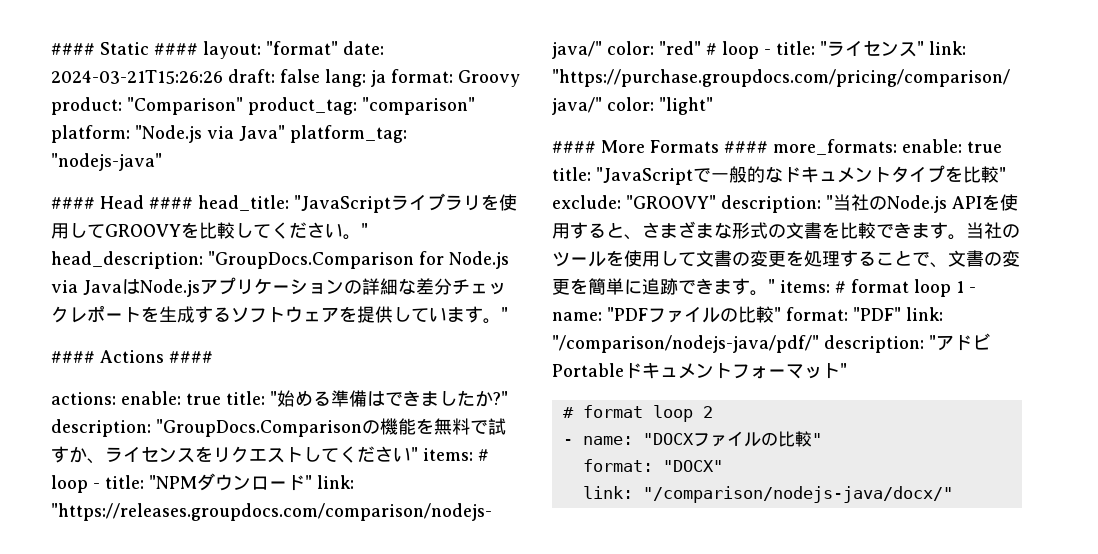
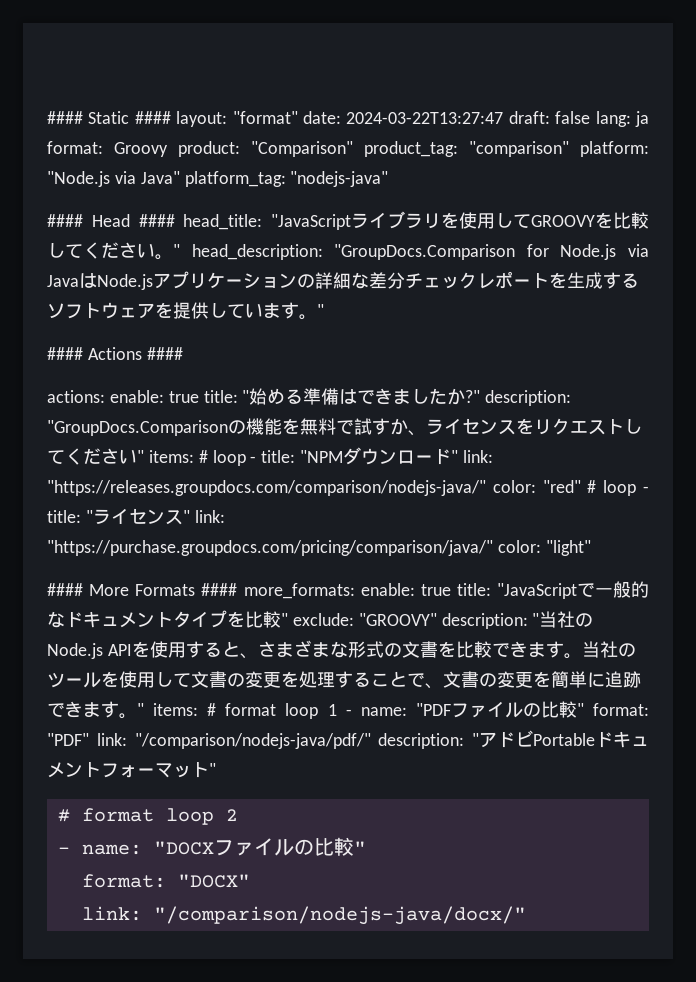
- #### Static #### layout: "format" date: 2024-03-21T15:26:26 draft: false lang: ja format: Groovy product: "Comparison" product_tag: "comparison" platform: "Node.js via Java" platform_tag: "nodejs-java"
+ #### Static #### layout: "format" date: 2024-03-22T13:27:47 draft: false lang: ja format: Groovy product: "Comparison" product_tag: "comparison" platform: "Node.js via Java" platform_tag: "nodejs-java"

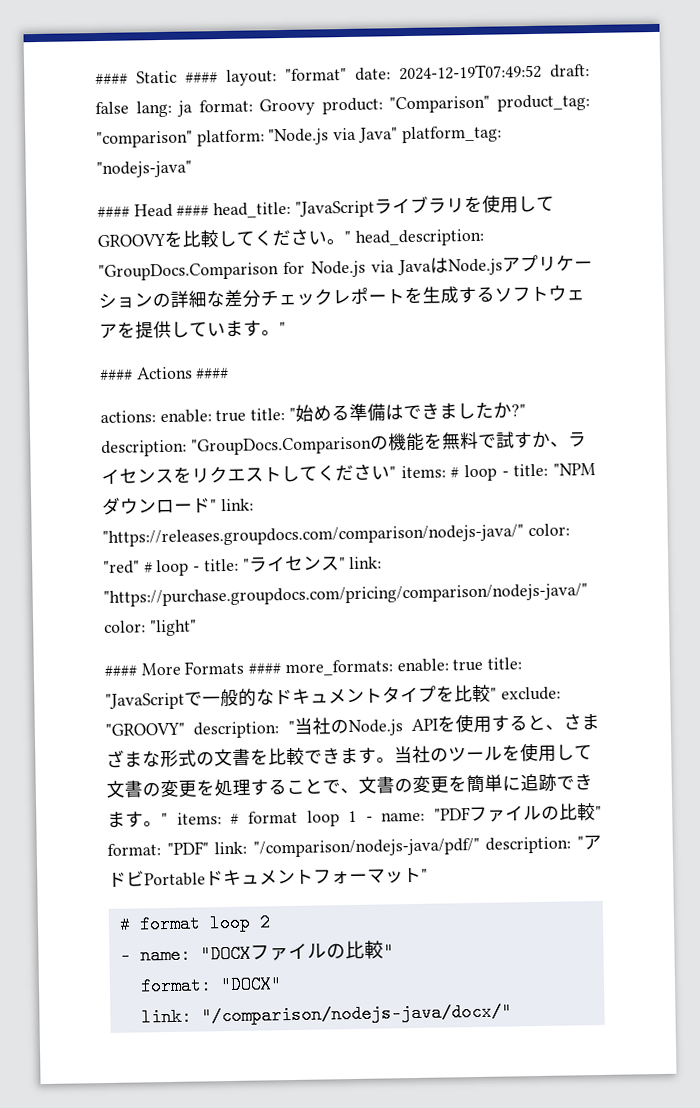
- #### Static #### layout: "format" date: 2024-03-22T13:27:47 draft: false lang: ja format: Groovy product: "Comparison" product_tag: "comparison" platform: "Node.js via Java" platform_tag: "nodejs-java"
+ #### Static #### layout: "format" date: 2024-12-19T07:49:52 draft: false lang: ja format: Groovy product: "Comparison" product_tag: "comparison" platform: "Node.js via Java" platform_tag: "nodejs-java"
- actions: enable: true title: "始める準備はできましたか?" description: "GroupDocs.Comparisonの機能を無料で試すか、ライセンスをリクエストしてください" items: # loop - title: "NPMダウンロード" link: "https://releases.groupdocs.com/comparison/nodejs-java/" color: "red" # loop - title: "ライセンス" link: "https://purchase.groupdocs.com/pricing/comparison/java/" color: "light"
+ actions: enable: true title: "始める準備はできましたか?" description: "GroupDocs.Comparisonの機能を無料で試すか、ライセンスをリクエストしてください" items: # loop - title: "NPMダウンロード" link: "https://releases.groupdocs.com/comparison/nodejs-java/" color: "red" # loop - title: "ライセンス" link: "https://purchase.groupdocs.com/pricing/comparison/nodejs-java/" color: "light"

